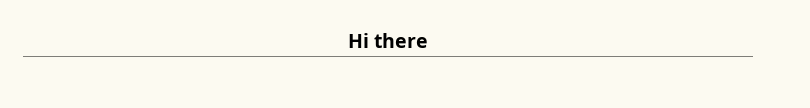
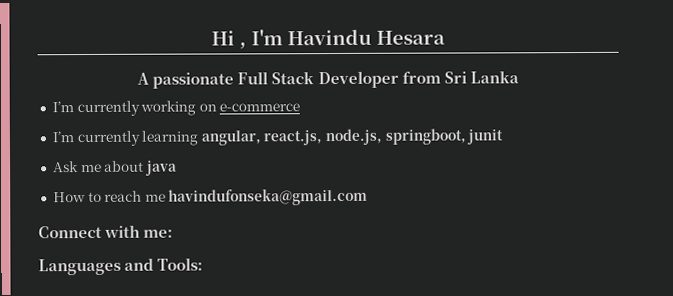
- Hi there
+ Hi , I'm Havindu Hesara
+ A passionate Full Stack Developer from Sri Lanka
+ I’m currently working on e-commerce
+ I’m currently learning angular, react.js, node.js, springboot, junit
+ Ask me about java
+ How to reach me havindufonseka@gmail.com
+ Connect with me:
+ Languages and Tools:

